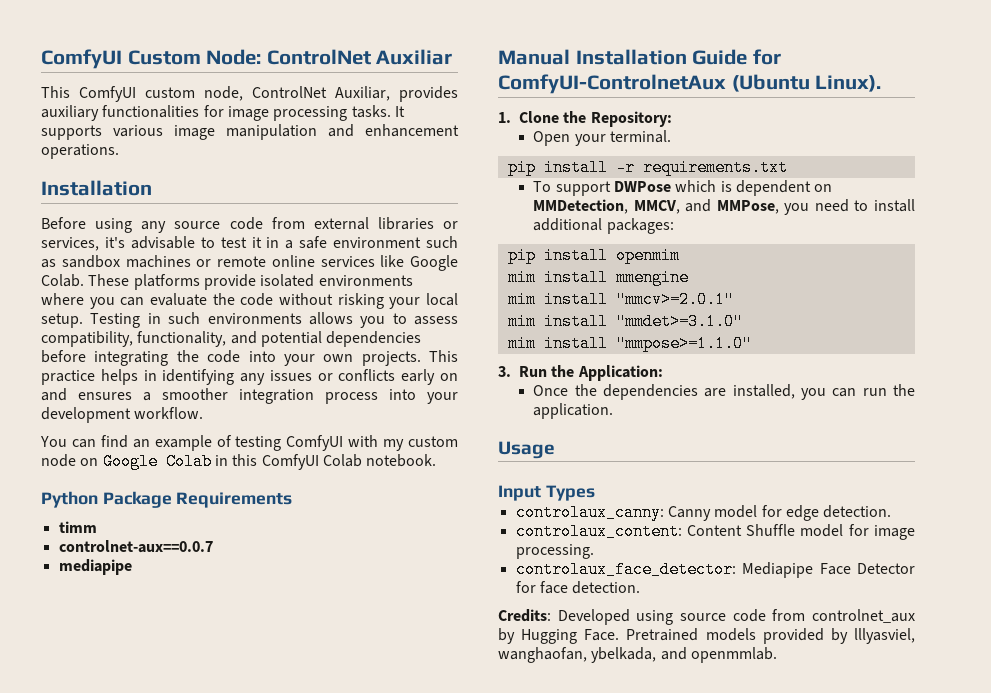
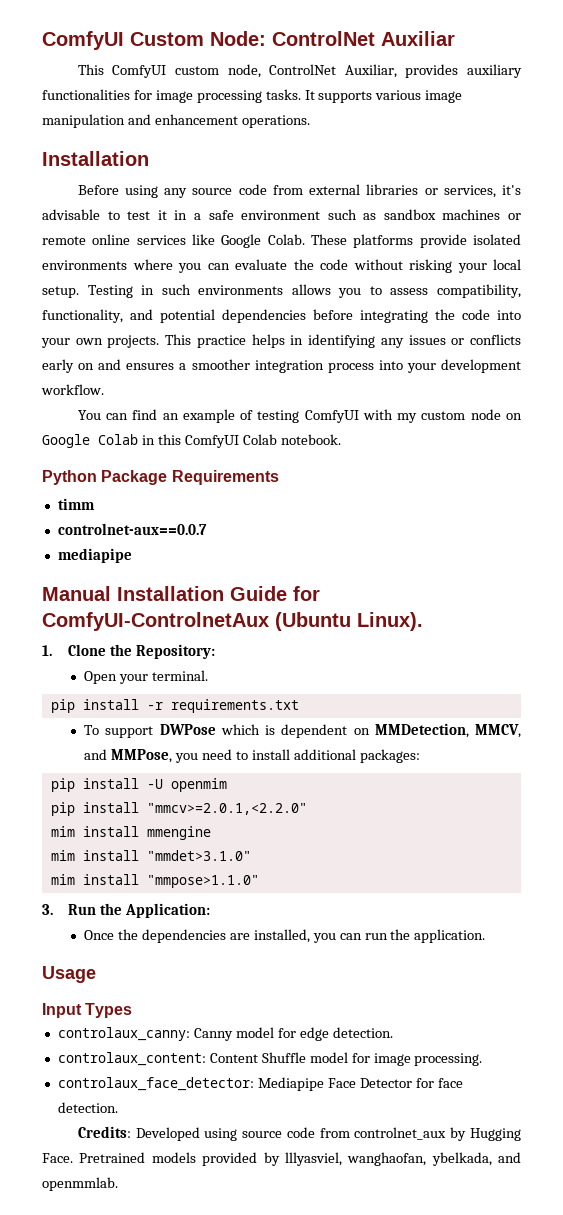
- pip install openmim
+ pip install -U openmim
+ pip install "mmcv>=2.0.1,<2.2.0"
- mim install "mmcv>=2.0.1"
- mim install "mmdet>=3.1.0"
- mim install "mmpose>=1.1.0"
+ mim install "mmdet>3.1.0"
+ mim install "mmpose>1.1.0"

